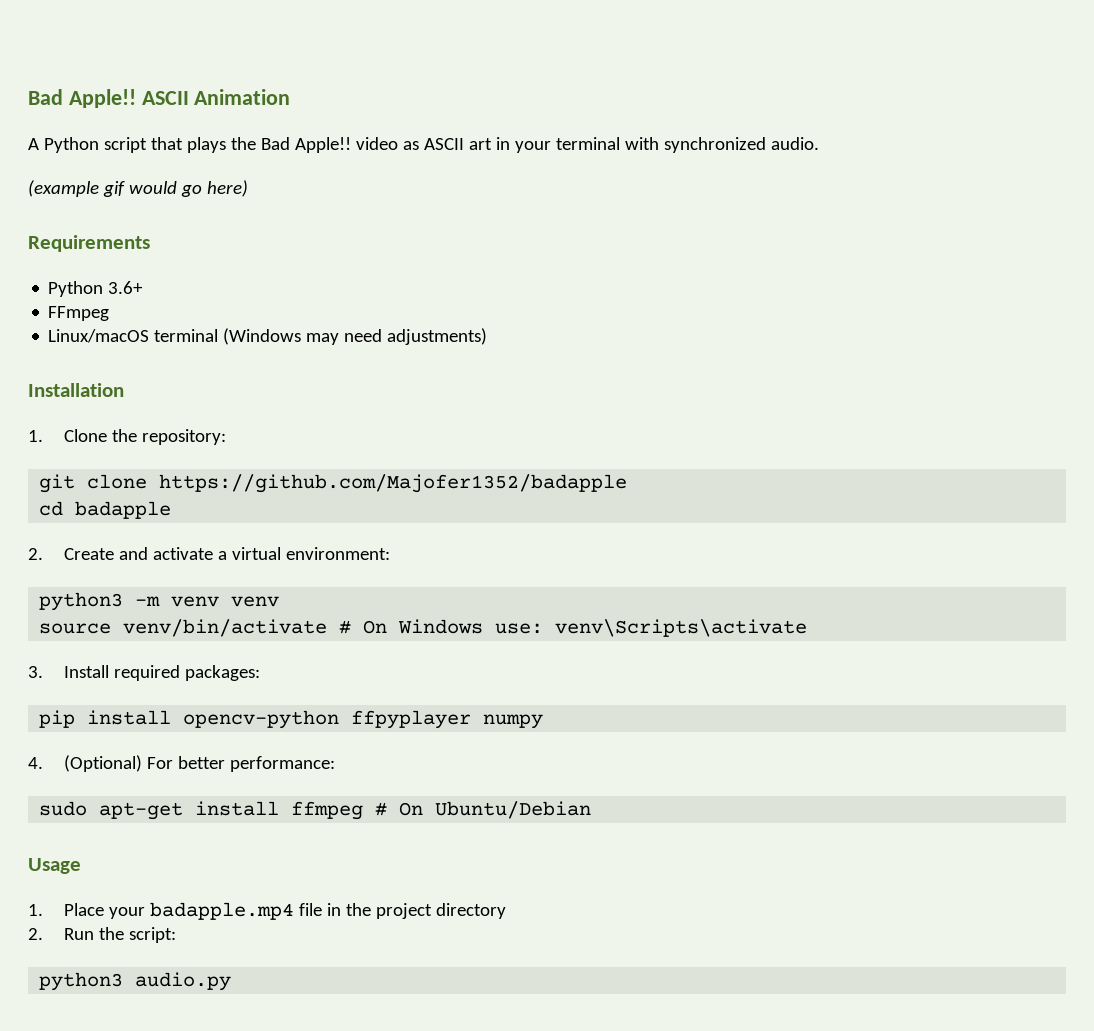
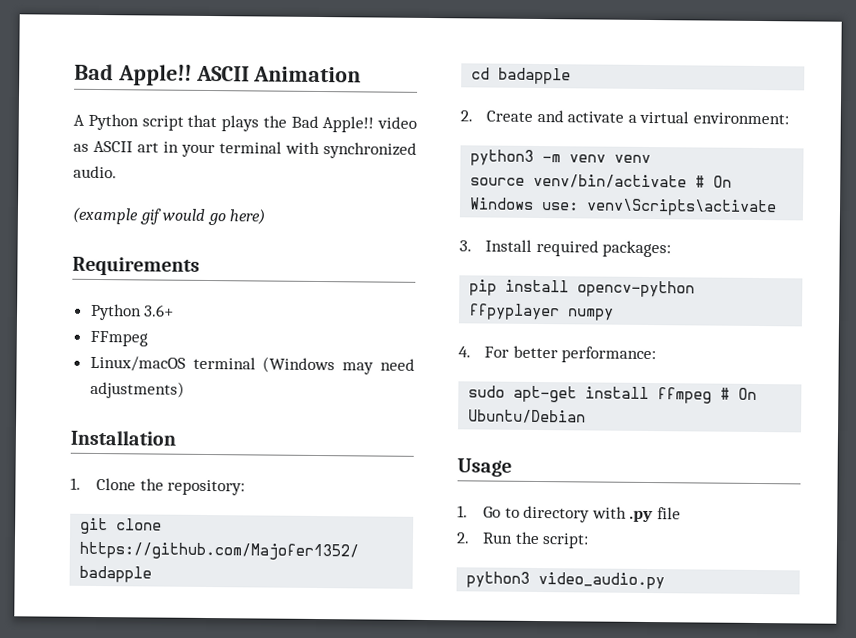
- 4. (Optional) For better performance:
+ 4. For better performance:
- 1. Place your badapple.mp4 file in the project directory
+ 1. Go to directory with .py file
- python3 audio.py
+ python3 video_audio.py

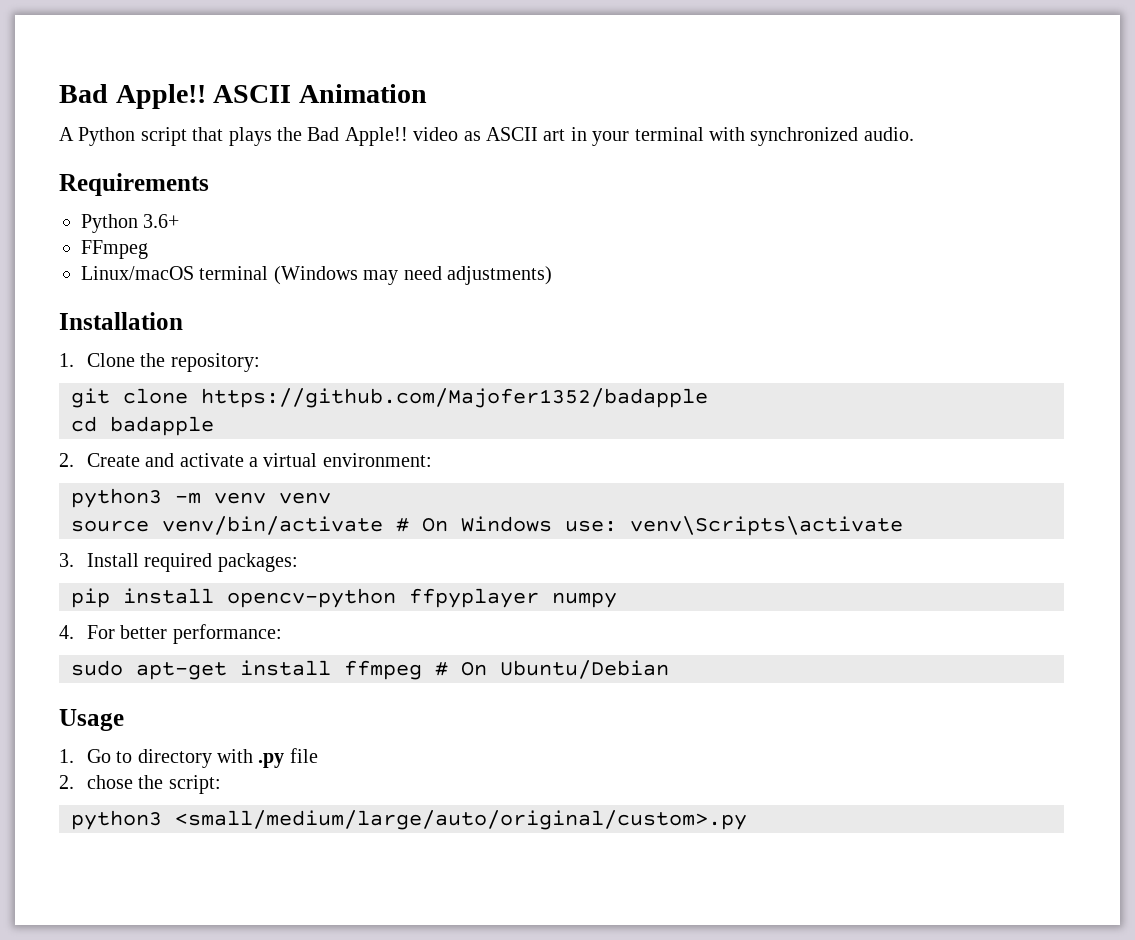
- (example gif would go here)
- 2. Run the script:
+ 2. chose the script:
- python3 video_audio.py
+ python3 <small/medium/large/auto/original/custom>.py

